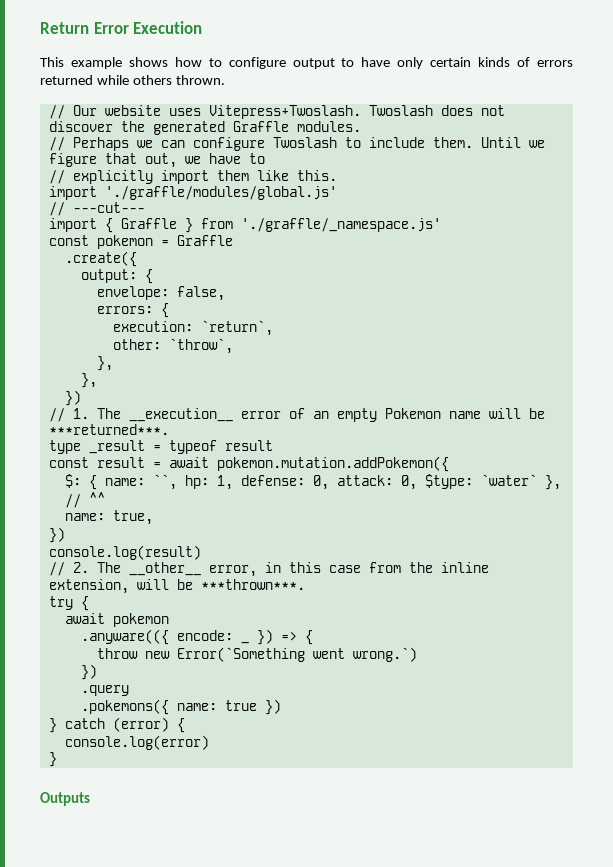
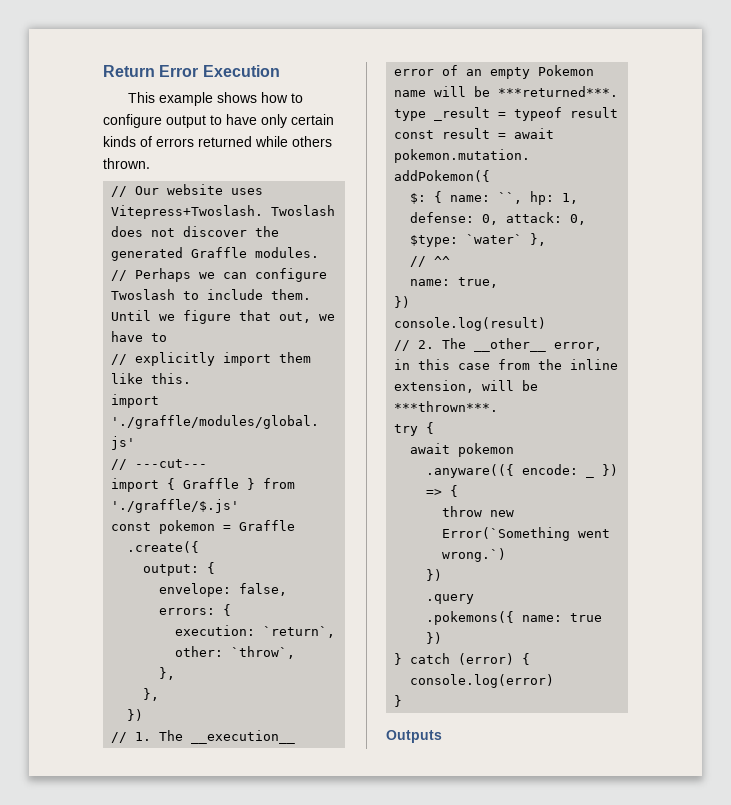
- import { Graffle } from './graffle/_namespace.js'
+ import { Graffle } from './graffle/$.js'

